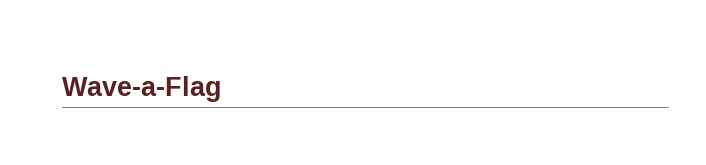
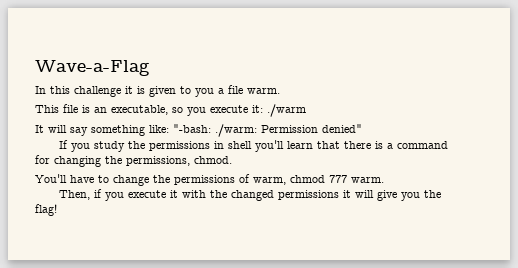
+ In this challenge it is given to you a file warm.
+ This file is an executable, so you execute it: ./warm
+ It will say something like: "-bash: ./warm: Permission denied"
+ If you study the permissions in shell you'll learn that there is a command for changing the permissions, chmod.
+ You'll have to change the permissions of warm, chmod 777 warm.
+ Then, if you execute it with the changed permissions it will give you the flag!

